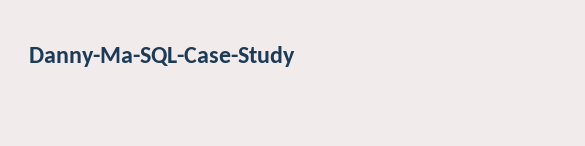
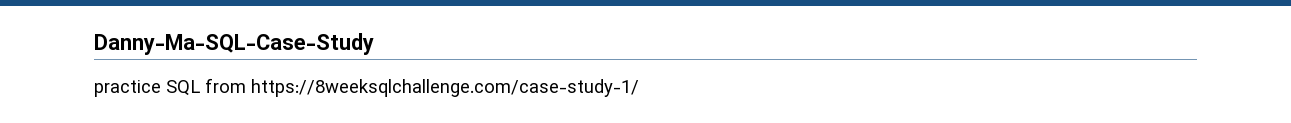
+ practice SQL from https://8weeksqlchallenge.com/case-study-1/

